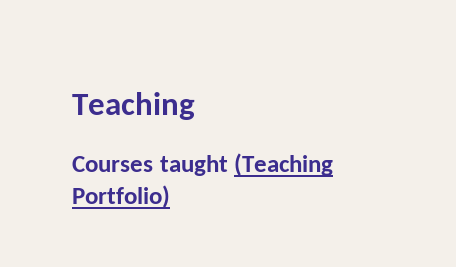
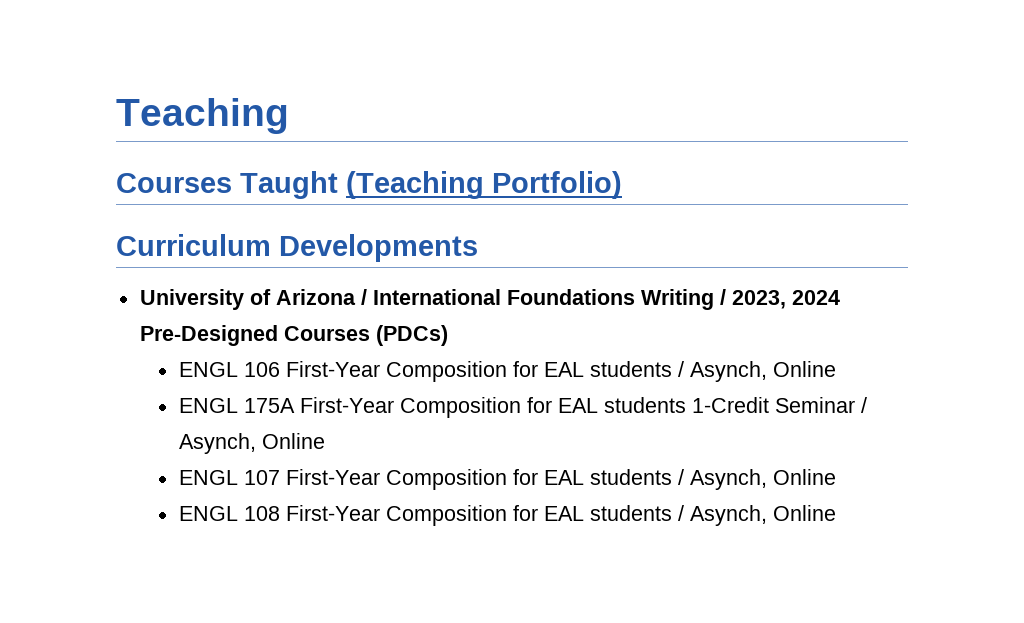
- Courses taught (Teaching Portfolio)
+ Courses Taught (Teaching Portfolio)
+ Curriculum Developments
+ University of Arizona / International Foundations Writing / 2023, 2024 Pre-Designed Courses (PDCs)
+ ENGL 106 First-Year Composition for EAL students / Asynch, Online
+ ENGL 175A First-Year Composition for EAL students 1-Credit Seminar / Asynch, Online
+ ENGL 107 First-Year Composition for EAL students / Asynch, Online
+ ENGL 108 First-Year Composition for EAL students / Asynch, Online

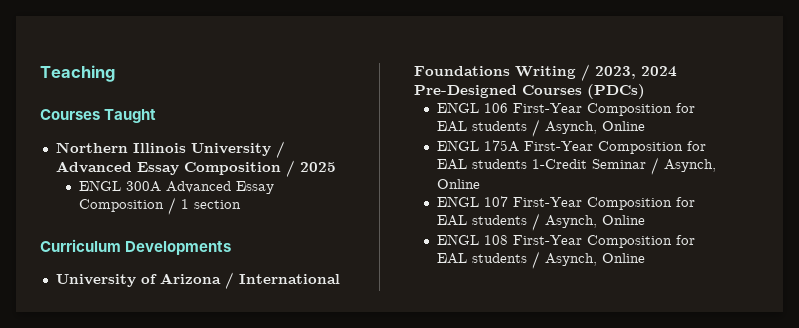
- Courses Taught (Teaching Portfolio)
+ Courses Taught
+ Northern Illinois University / Advanced Essay Composition / 2025
+ ENGL 300A Advanced Essay Composition / 1 section

